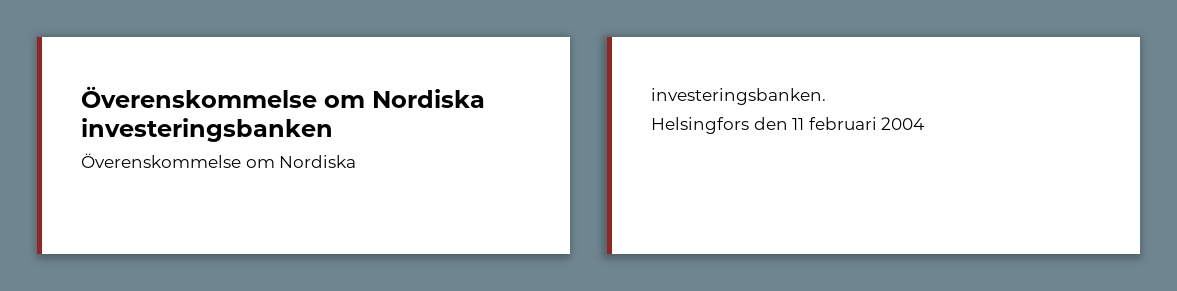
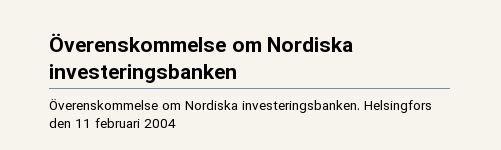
- Överenskommelse om Nordiska investeringsbanken.
- Helsingfors den 11 februari 2004
+ Överenskommelse om Nordiska investeringsbanken. Helsingfors den 11 februari 2004

